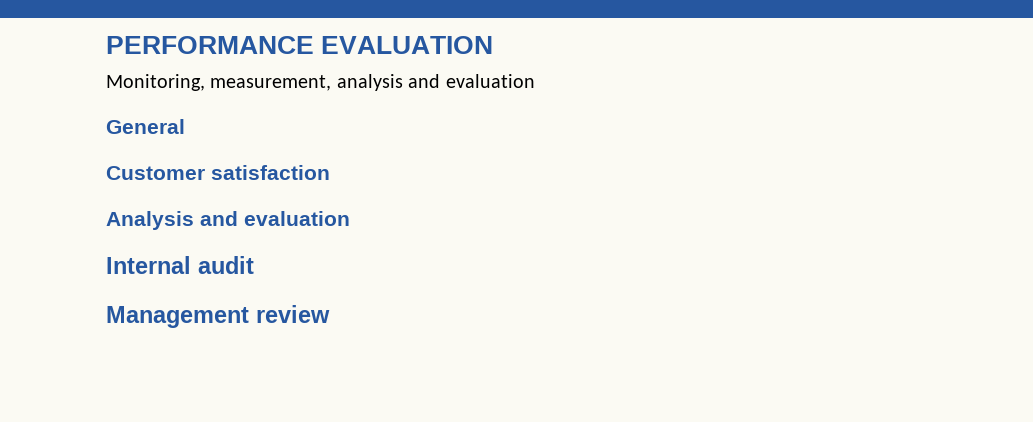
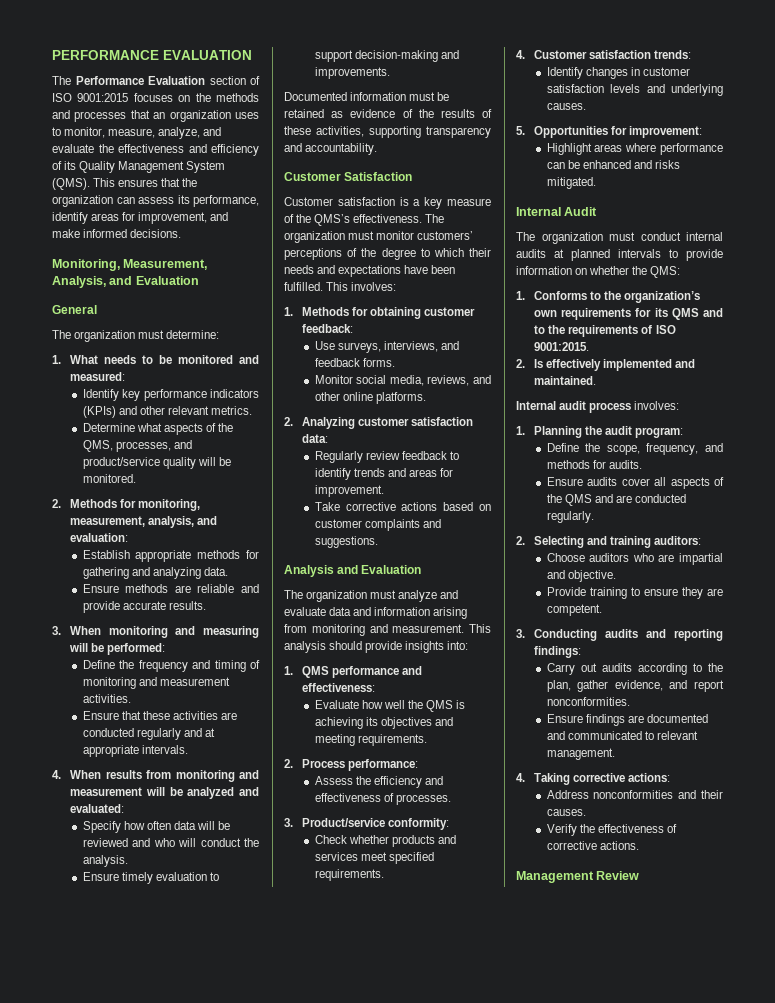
- Monitoring, measurement, analysis and evaluation
+ The Performance Evaluation section of ISO 9001:2015 focuses on the methods and processes that an organization uses to monitor, measure, analyze, and evaluate the effectiveness and efficiency of its Quality Management System (QMS). This ensures that the organization can assess its performance, identify areas for improvement, and make informed decisions.
+ Monitoring, Measurement, Analysis, and Evaluation
  General
- Customer satisfaction
- Analysis and evaluation
- Internal audit
- Management review
+ The organization must determine:
+ 1. What needs to be monitored and measured:
+ Identify key performance indicators (KPIs) and other relevant metrics.
+ Determine what aspects of the QMS, processes, and product/service quality will be monitored.
+ 2. Methods for monitoring, measurement, analysis, and evaluation:
+ Establish appropriate methods for gathering and analyzing data.
+ Ensure methods are reliable and provide accurate results.
+ 3. When monitoring and measuring will be performed:
+ Define the frequency and timing of monitoring and measurement activities.
+ Ensure that these activities are conducted regularly and at appropriate intervals.
+ 4. When results from monitoring and measurement will be analyzed and evaluated:
+ Specify how often data will be reviewed and who will conduct the analysis.
+ Ensure timely evaluation to support decision-making and improvements.
+ Documented information must be retained as evidence of the results of these activities, supporting transparency and accountability.
+ Customer Satisfaction
+ Customer satisfaction is a key measure of the QMS’s effectiveness. The organization must monitor customers’ perceptions of the degree to which their needs and expectations have been fulfilled. This involves:
+ 1. Methods for obtaining customer feedback:
+ Use surveys, interviews, and feedback forms.
+ Monitor social media, reviews, and other online platforms.
+ 2. Analyzing customer satisfaction data:
+ Regularly review feedback to identify trends and areas for improvement.
+ Take corrective actions based on customer complaints and suggestions.
+ Analysis and Evaluation
+ The organization must analyze and evaluate data and information arising from monitoring and measurement. This analysis should provide insights into:
+ 1. QMS performance and effectiveness:
+ Evaluate how well the QMS is achieving its objectives and meeting requirements.
+ 2. Process performance:
+ Assess the efficiency and effectiveness of processes.
+ 3. Product/service conformity:
+ Check whether products and services meet specified requirements.
+ 4. Customer satisfaction trends:
+ Identify changes in customer satisfaction levels and underlying causes.
+ 5. Opportunities for improvement:
+ Highlight areas where performance can be enhanced and risks mitigated.
+ Internal Audit
+ The organization must conduct internal audits at planned intervals to provide information on whether the QMS:
+ 1. Conforms to the organization’s own requirements for its QMS and to the requirements of ISO 9001:2015.
+ 2. Is effectively implemented and maintained.
+ Internal audit process involves:
+ 1. Planning the audit program:
+ Define the scope, frequency, and methods for audits.
+ Ensure audits cover all aspects of the QMS and are conducted regularly.
+ 2. Selecting and training auditors:
+ Choose auditors who are impartial and objective.
+ Provide training to ensure they are competent.
+ 3. Conducting audits and reporting findings:
+ Carry out audits according to the plan, gather evidence, and report nonconformities.
+ Ensure findings are documented and communicated to relevant management.
+ 4. Taking corrective actions:
+ Address nonconformities and their causes.
+ Verify the effectiveness of corrective actions.
+ Management Review

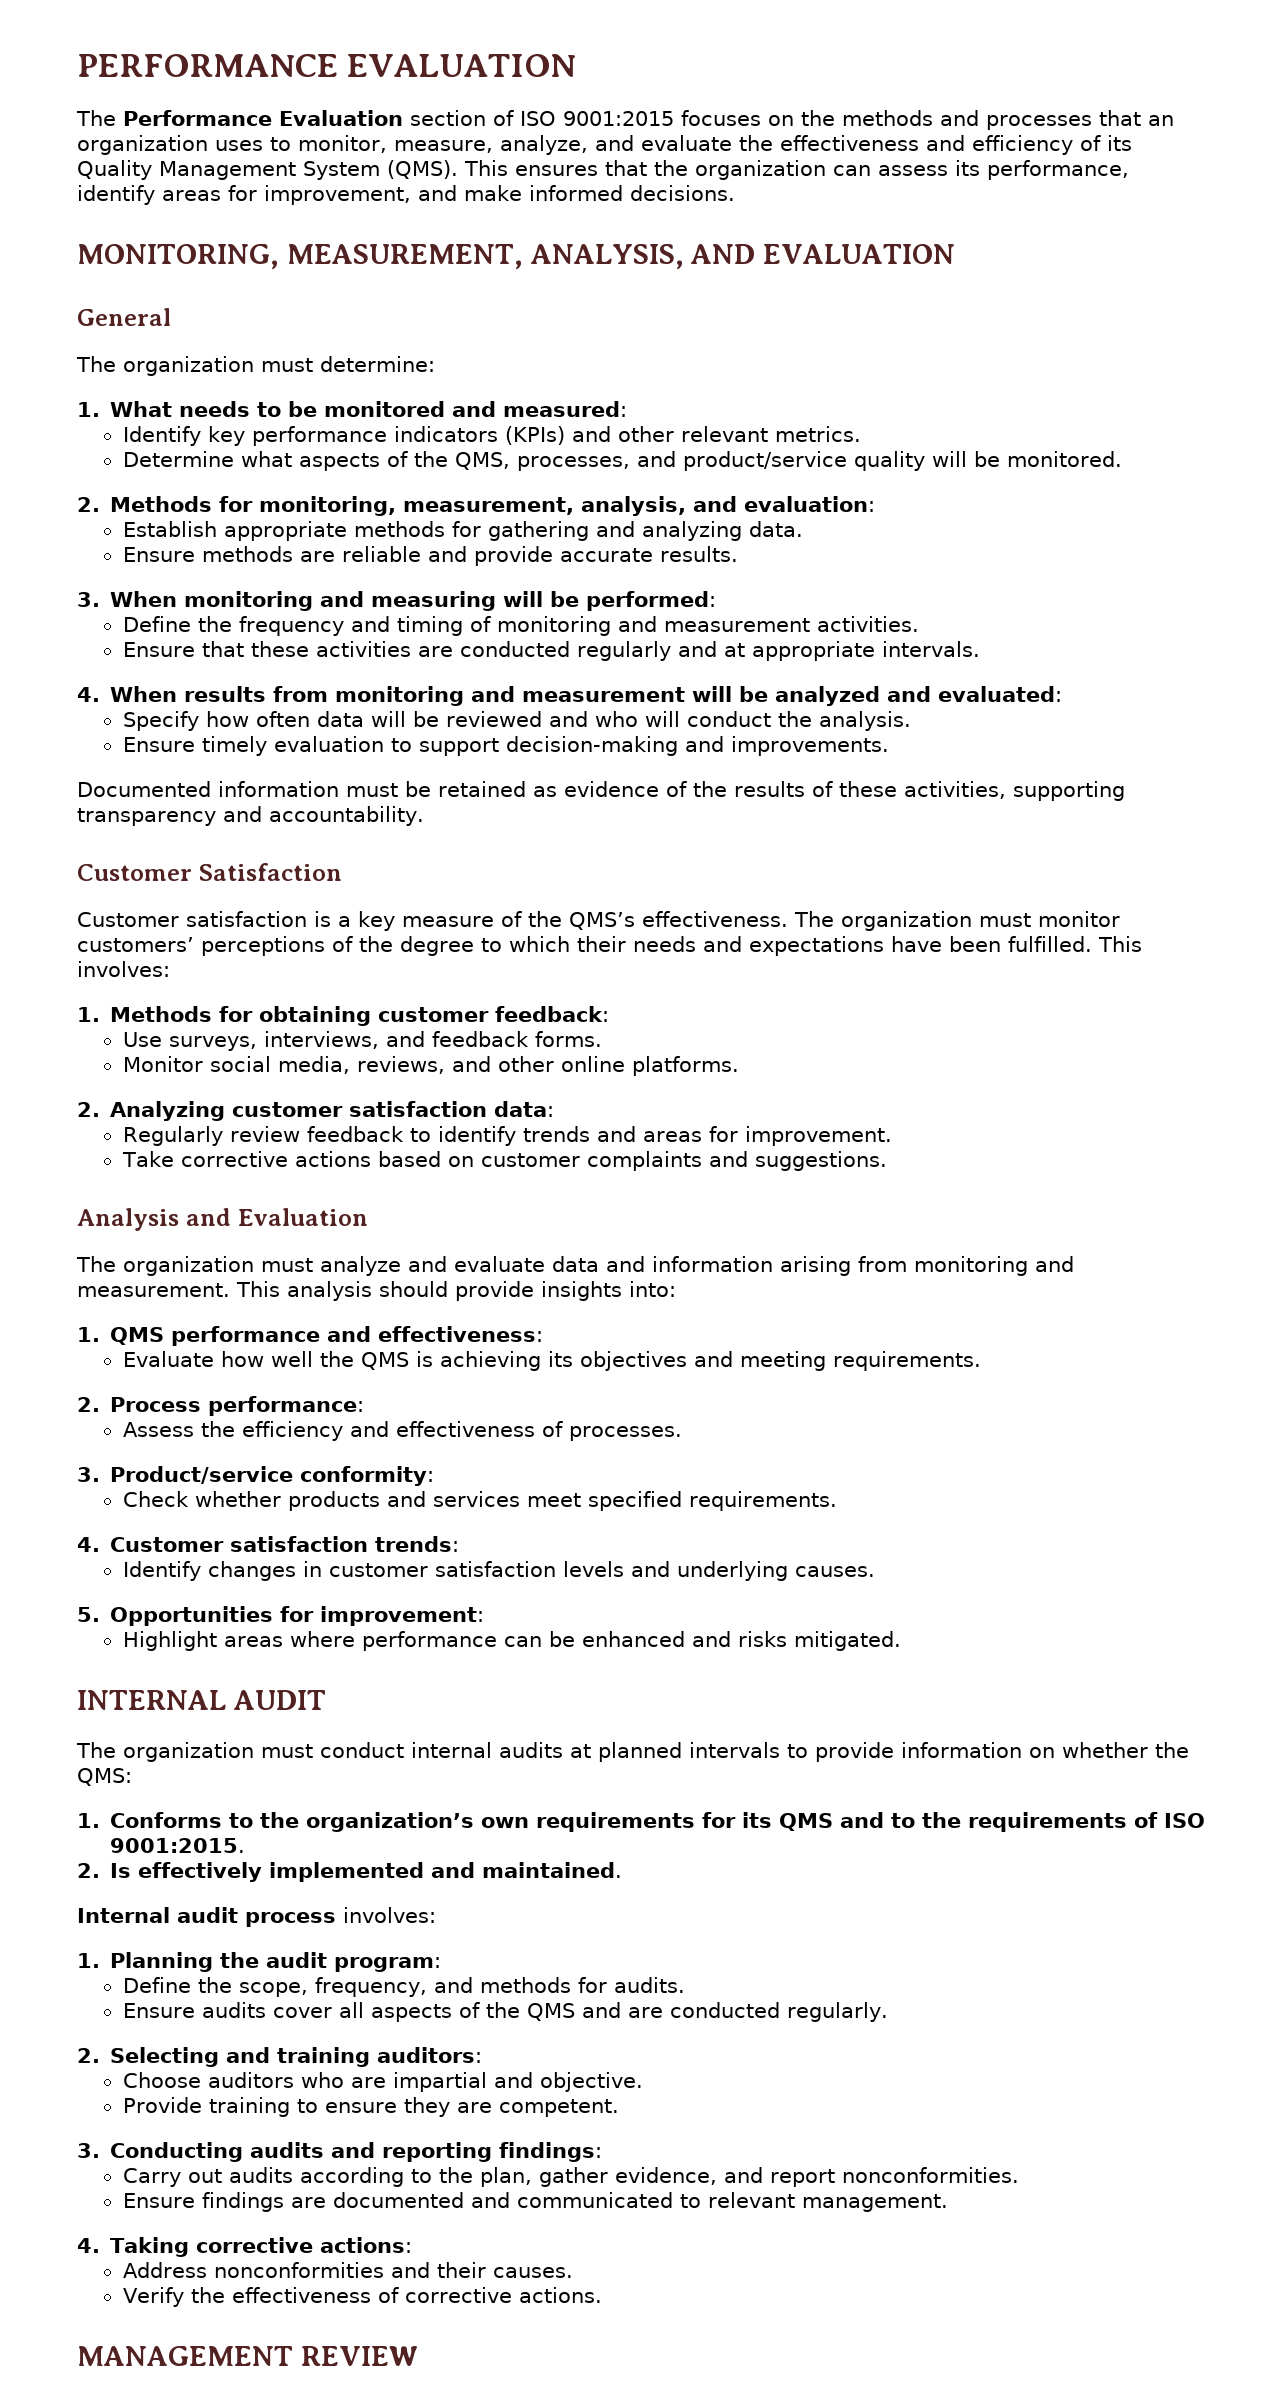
- Monitoring, Measurement, Analysis, and Evaluation
+ MONITORING, MEASUREMENT, ANALYSIS, AND EVALUATION
- Internal Audit
+ INTERNAL AUDIT
- Management Review
+ MANAGEMENT REVIEW

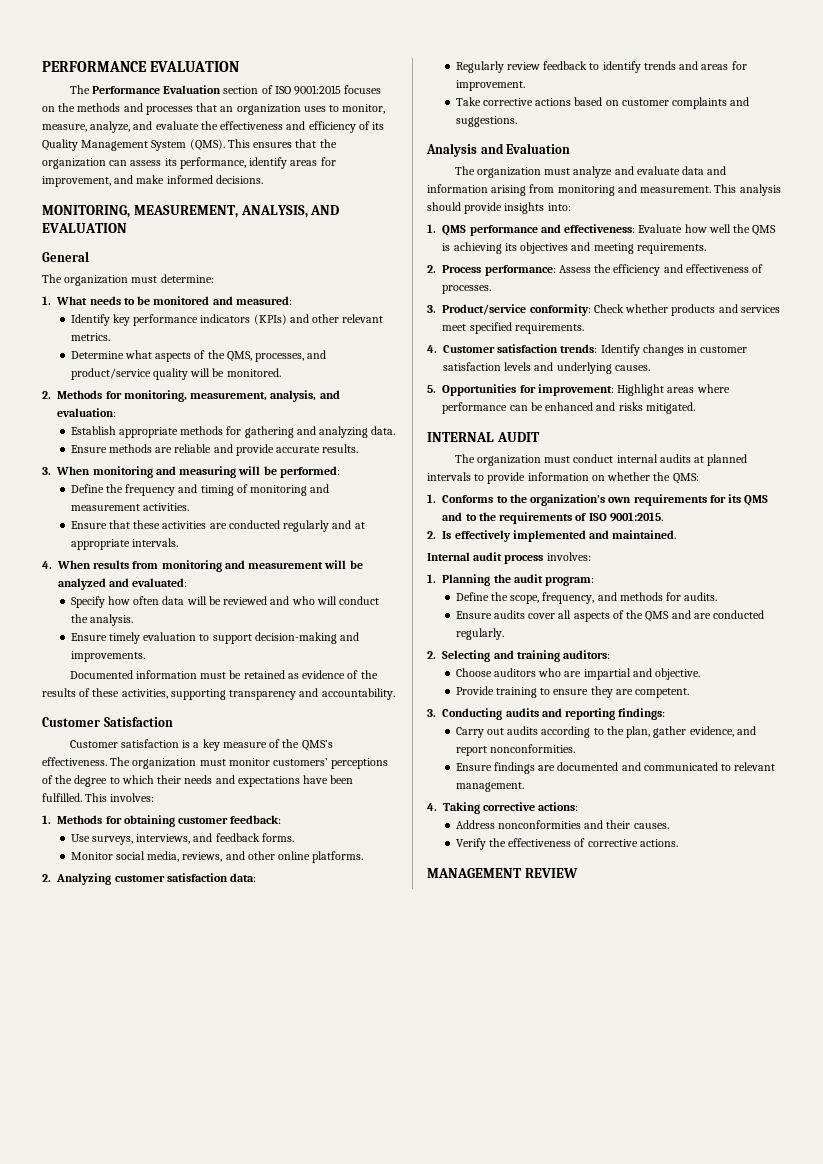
- 1. QMS performance and effectiveness:
- Evaluate how well the QMS is achieving its objectives and meeting requirements.
+ 1. QMS performance and effectiveness: Evaluate how well the QMS is achieving its objectives and meeting requirements.
- 2. Process performance:
- Assess the efficiency and effectiveness of processes.
+ 2. Process performance: Assess the efficiency and effectiveness of processes.
- 3. Product/service conformity:
- Check whether products and services meet specified requirements.
+ 3. Product/service conformity: Check whether products and services meet specified requirements.
- 4. Customer satisfaction trends:
- Identify changes in customer satisfaction levels and underlying causes.
+ 4. Customer satisfaction trends: Identify changes in customer satisfaction levels and underlying causes.
- 5. Opportunities for improvement:
- Highlight areas where performance can be enhanced and risks mitigated.
+ 5. Opportunities for improvement: Highlight areas where performance can be enhanced and risks mitigated.

